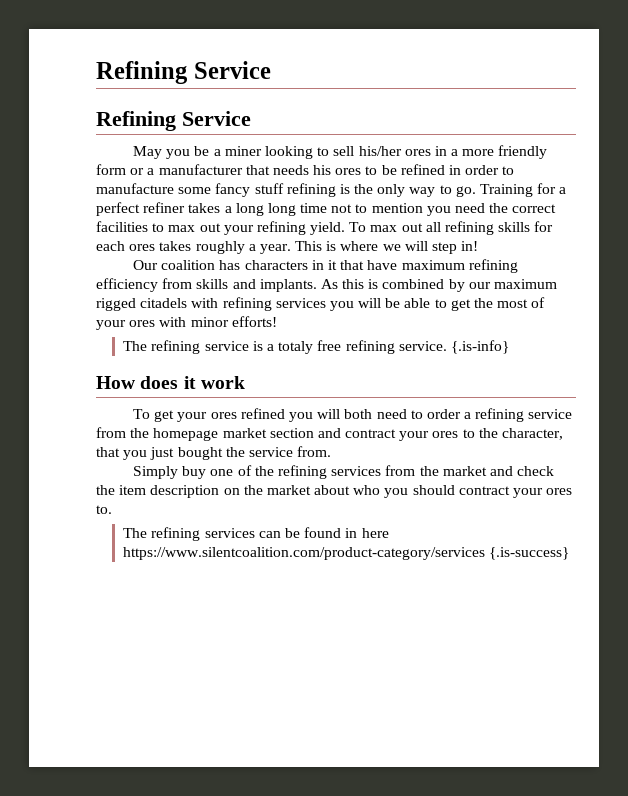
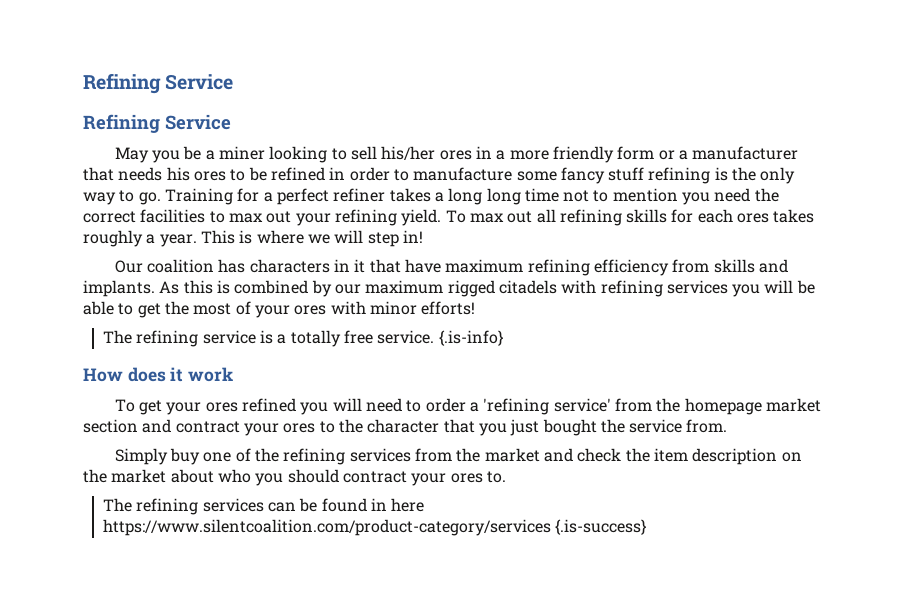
- The refining service is a totaly free refining service.
+ The refining service is a totally free service.
- To get your ores refined you will both need to order a refining service from the homepage market section and contract your ores to the character, that you just bought the service from.
+ To get your ores refined you will need to order a 'refining service' from the homepage market section and contract your ores to the character that you just bought the service from.

